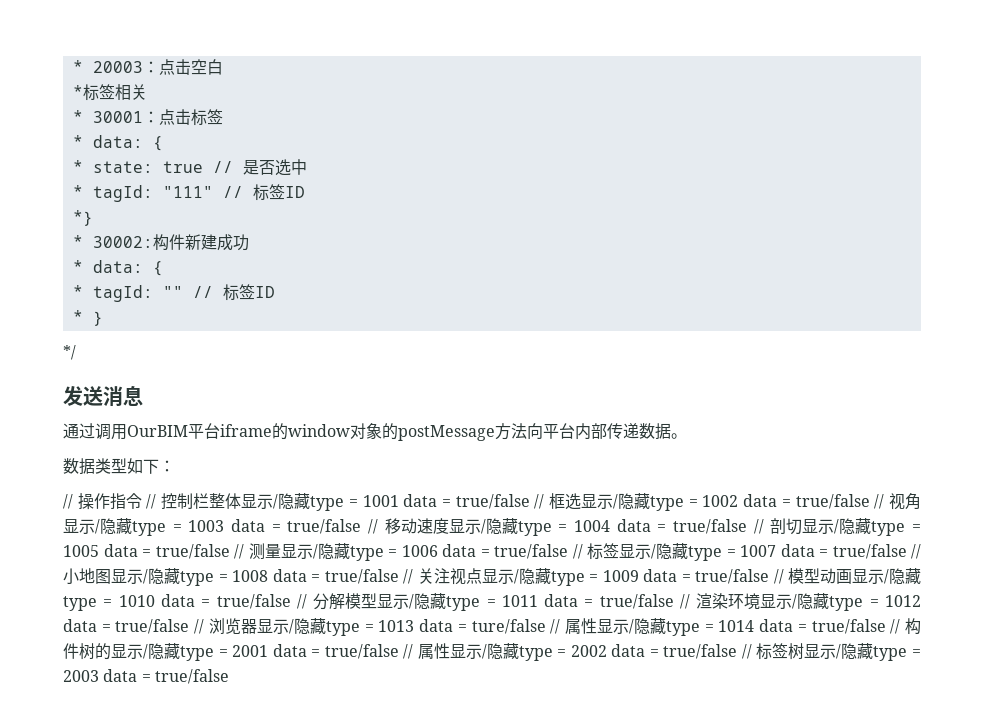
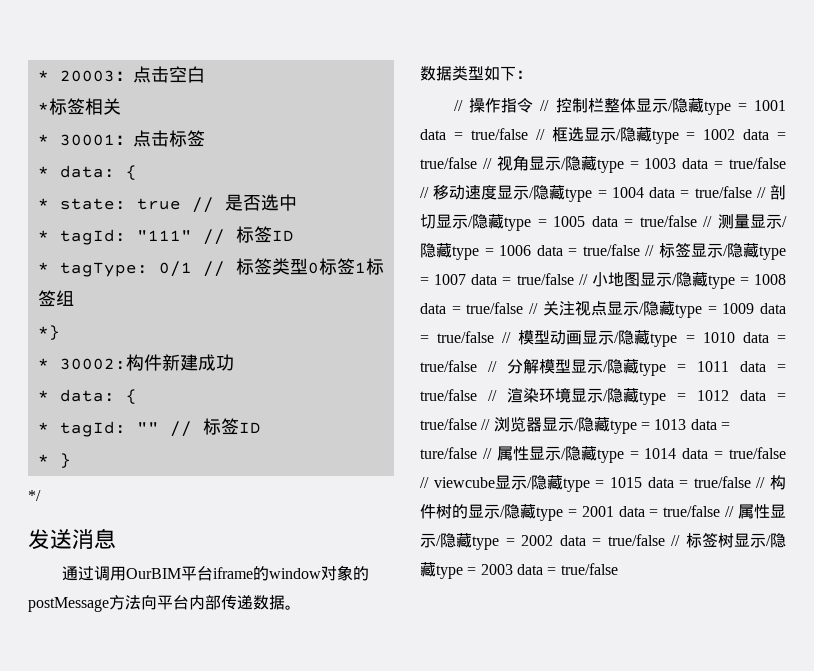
+ * tagType: 0/1 // 标签类型0标签1标签组
- // 操作指令 // 控制栏整体显示/隐藏type = 1001 data = true/false // 框选显示/隐藏type = 1002 data = true/false // 视角显示/隐藏type = 1003 data = true/false // 移动速度显示/隐藏type = 1004 data = true/false // 剖切显示/隐藏type = 1005 data = true/false // 测量显示/隐藏type = 1006 data = true/false // 标签显示/隐藏type = 1007 data = true/false // 小地图显示/隐藏type = 1008 data = true/false // 关注视点显示/隐藏type = 1009 data = true/false // 模型动画显示/隐藏type = 1010 data = true/false // 分解模型显示/隐藏type = 1011 data = true/false // 渲染环境显示/隐藏type = 1012 data = true/false // 浏览器显示/隐藏type = 1013 data = ture/false // 属性显示/隐藏type = 1014 data = true/false // 构件树的显示/隐藏type = 2001 data = true/false // 属性显示/隐藏type = 2002 data = true/false // 标签树显示/隐藏type = 2003 data = true/false
+ // 操作指令 // 控制栏整体显示/隐藏type = 1001 data = true/false // 框选显示/隐藏type = 1002 data = true/false // 视角显示/隐藏type = 1003 data = true/false // 移动速度显示/隐藏type = 1004 data = true/false // 剖切显示/隐藏type = 1005 data = true/false // 测量显示/隐藏type = 1006 data = true/false // 标签显示/隐藏type = 1007 data = true/false // 小地图显示/隐藏type = 1008 data = true/false // 关注视点显示/隐藏type = 1009 data = true/false // 模型动画显示/隐藏type = 1010 data = true/false // 分解模型显示/隐藏type = 1011 data = true/false // 渲染环境显示/隐藏type = 1012 data = true/false // 浏览器显示/隐藏type = 1013 data = ture/false // 属性显示/隐藏type = 1014 data = true/false // viewcube显示/隐藏type = 1015 data = true/false // 构件树的显示/隐藏type = 2001 data = true/false // 属性显示/隐藏type = 2002 data = true/false // 标签树显示/隐藏type = 2003 data = true/false

